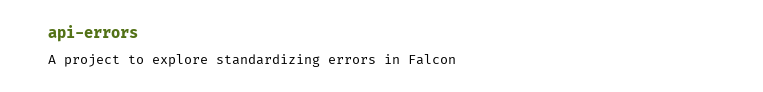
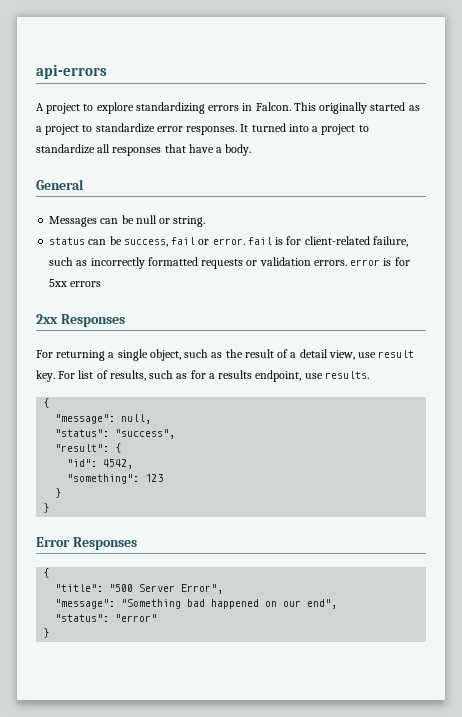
- A project to explore standardizing errors in Falcon
+ A project to explore standardizing errors in Falcon. This originally started as a project to standardize error responses. It turned into a project to standardize all responses that have a body.
+ General
+ Messages can be null or string.
+ status can be success, fail or error. fail is for client-related failure, such as incorrectly formatted requests or validation errors. error is for 5xx errors
+ 2xx Responses
+ For returning a single object, such as the result of a detail view, use result key. For list of results, such as for a results endpoint, use results.
+ {
+ "message": null,
+ "status": "success",
+ "result": {
+ "id": 4542,
+ "something": 123
+ }
+ }
+ Error Responses
+ {
+ "title": "500 Server Error",
+ "message": "Something bad happened on our end",
+ "status": "error"
+ }

